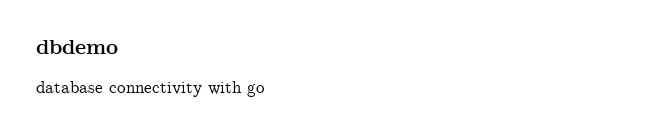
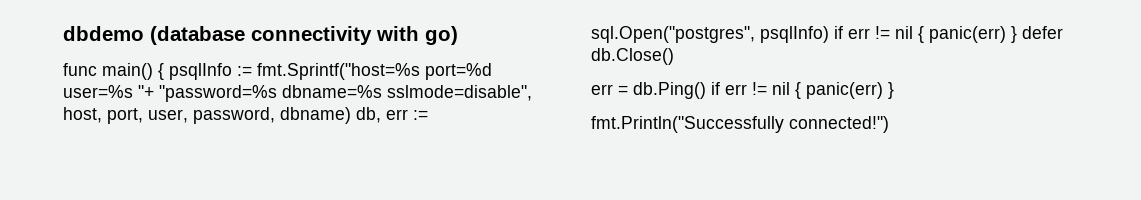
- dbdemo
- database connectivity with go
+ dbdemo (database connectivity with go)
+ func main() { psqlInfo := fmt.Sprintf("host=%s port=%d user=%s "+ "password=%s dbname=%s sslmode=disable", host, port, user, password, dbname) db, err := sql.Open("postgres", psqlInfo) if err != nil { panic(err) } defer db.Close()
+ err = db.Ping() if err != nil { panic(err) }
+ fmt.Println("Successfully connected!")

